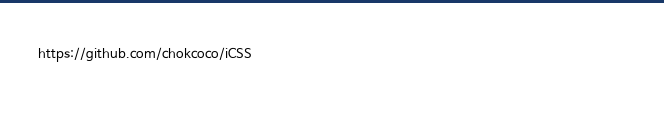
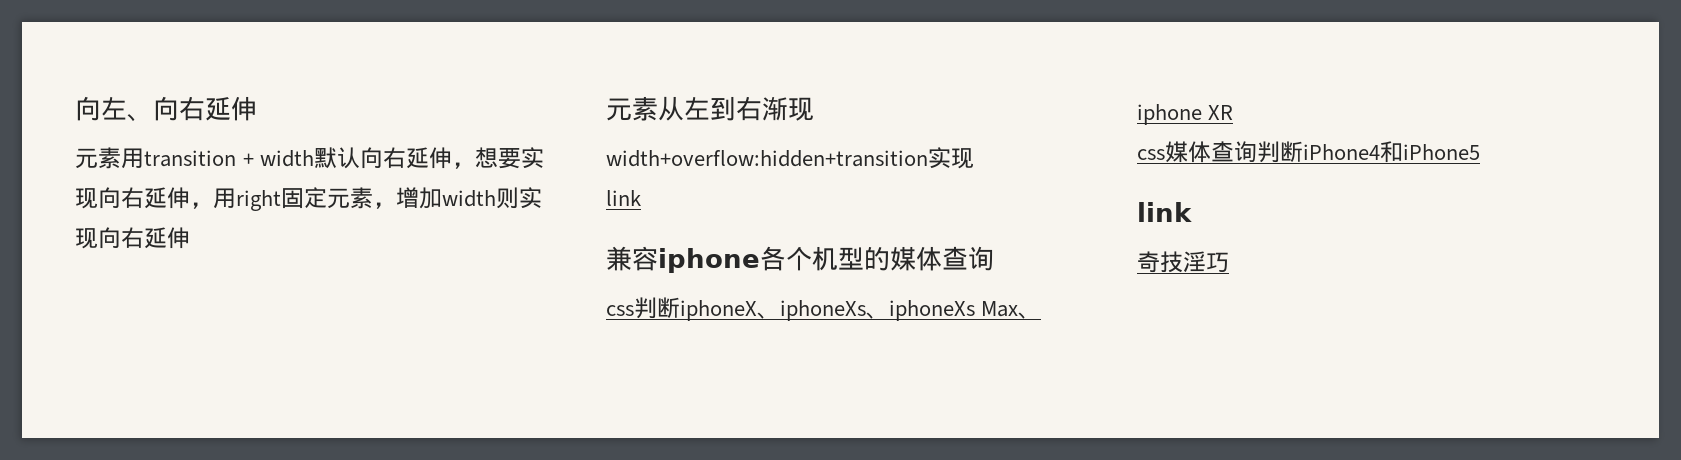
- https://github.com/chokcoco/iCSS
+ 向左、向右延伸
+ 元素用transition + width默认向右延伸，想要实现向右延伸，用right固定元素，增加width则实现向右延伸
+ 元素从左到右渐现
+ width+overflow:hidden+transition实现
+ link
+ 兼容iphone各个机型的媒体查询
+ css判断iphoneX、iphoneXs、iphoneXs Max、iphone XR
+ css媒体查询判断iPhone4和iPhone5
+ link
+ 奇技淫巧

